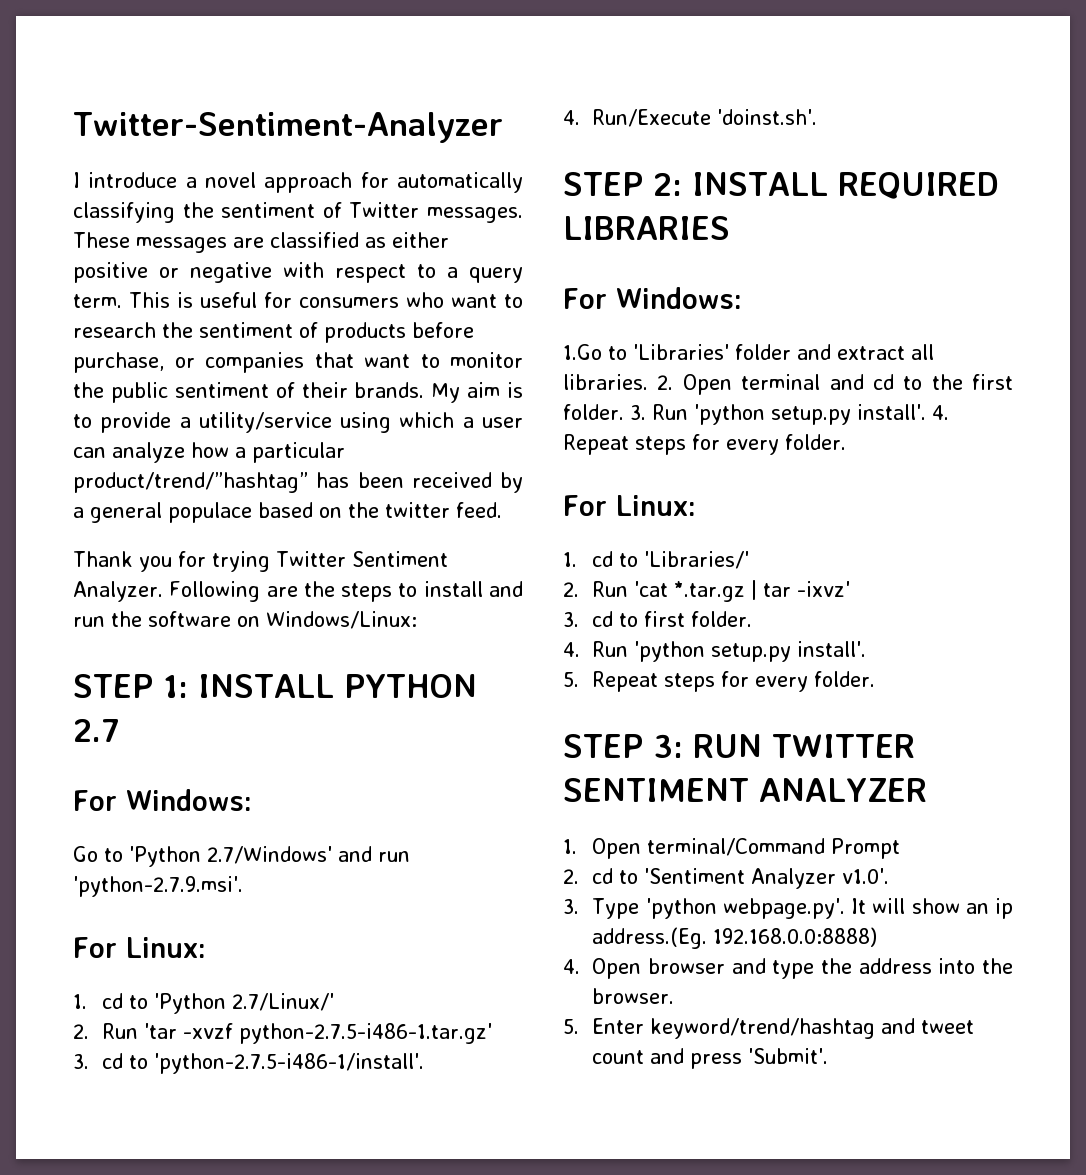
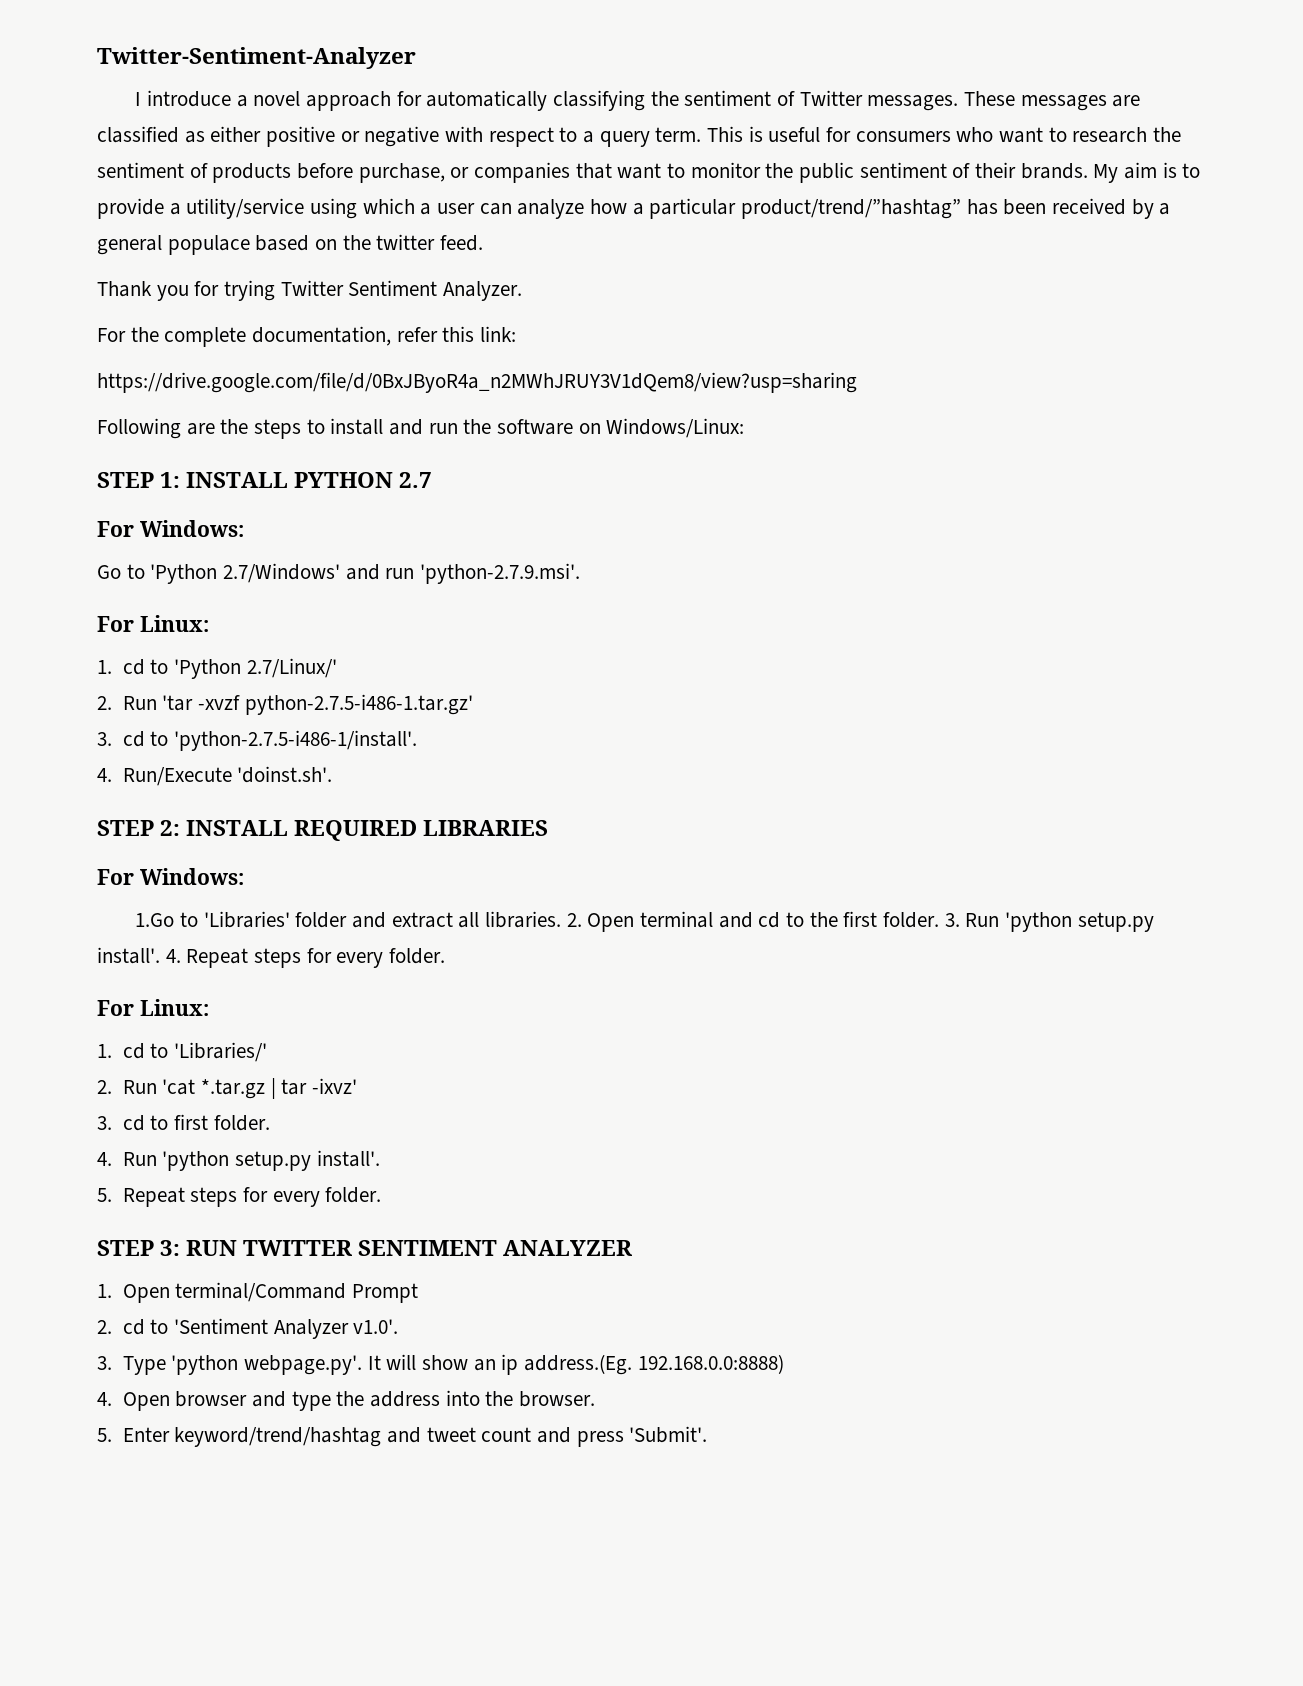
- Thank you for trying Twitter Sentiment Analyzer. Following are the steps to install and run the software on Windows/Linux:
+ Thank you for trying Twitter Sentiment Analyzer.
+ For the complete documentation, refer this link:
+ https://drive.google.com/file/d/0BxJByoR4a_n2MWhJRUY3V1dQem8/view?usp=sharing
+ Following are the steps to install and run the software on Windows/Linux:

